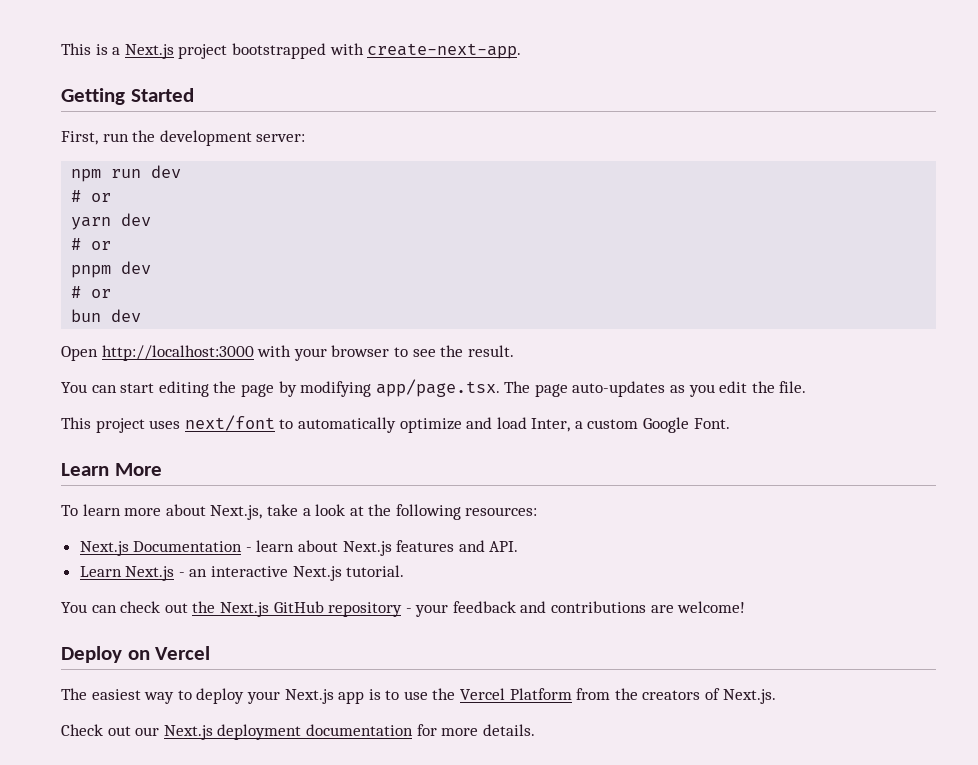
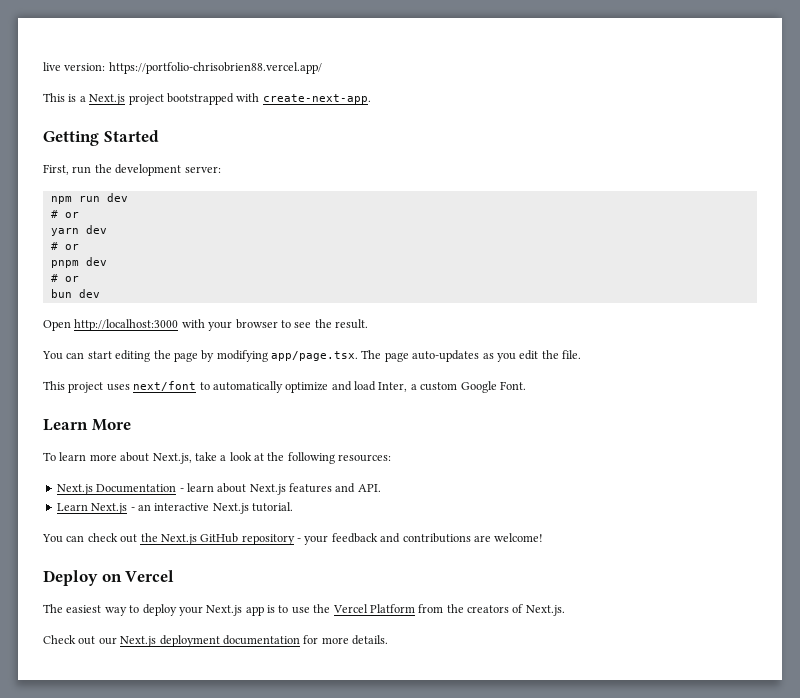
+ live version: https://portfolio-chrisobrien88.vercel.app/

